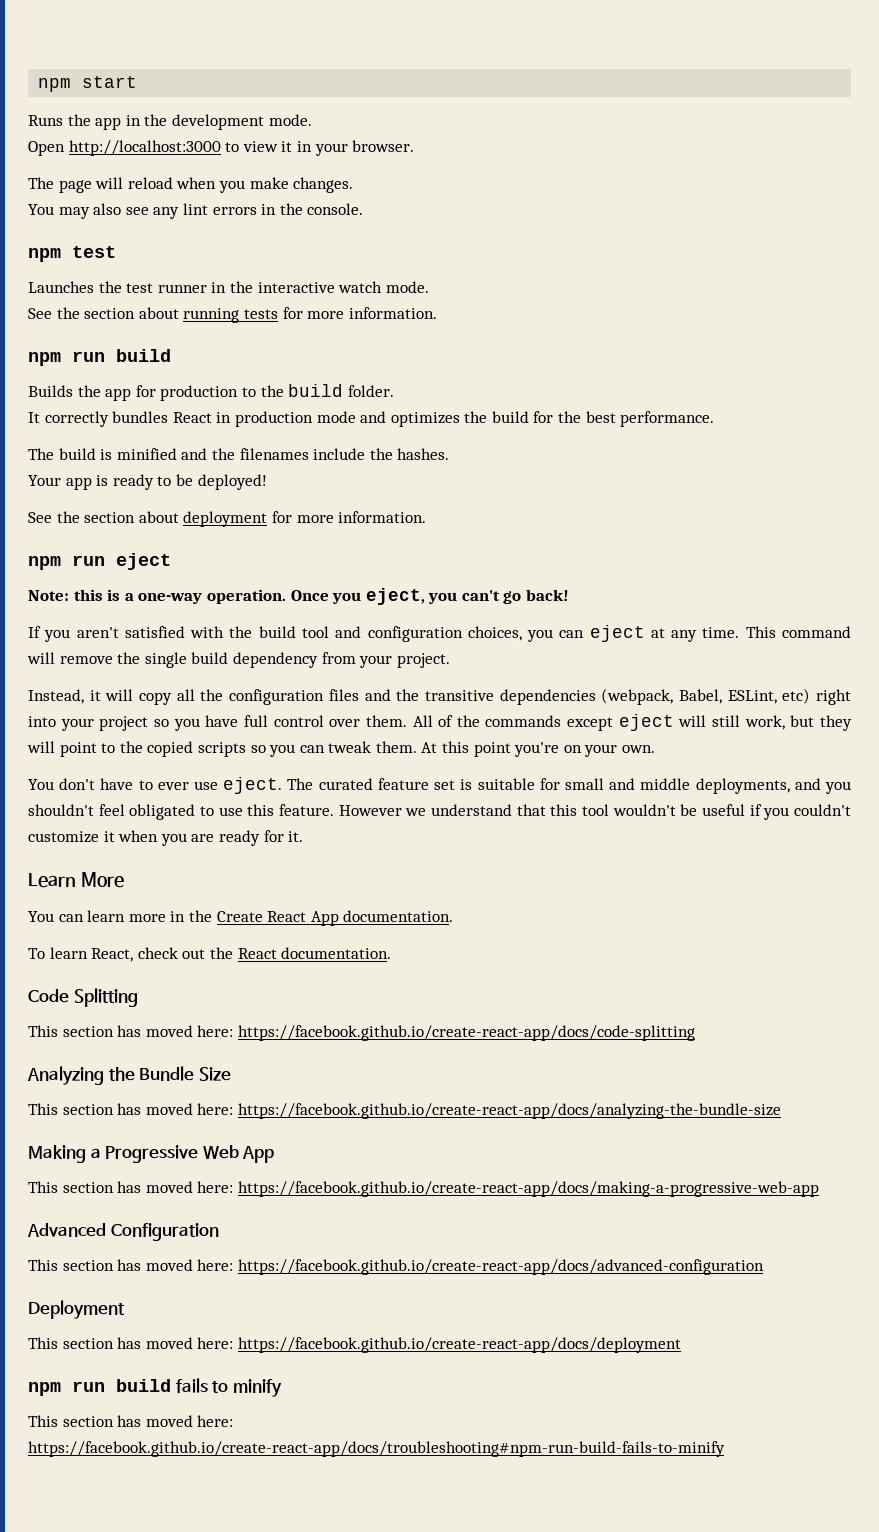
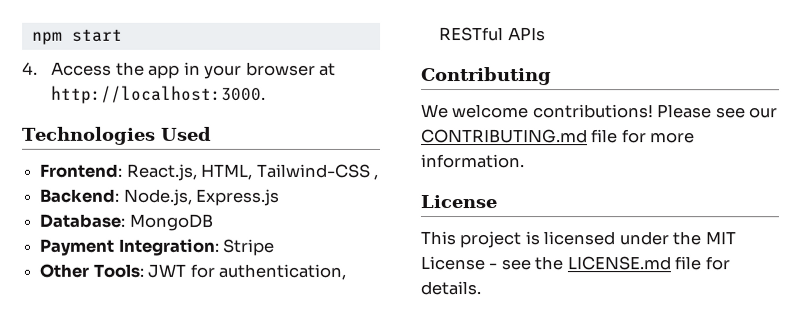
- Runs the app in the development mode.
- Open http://localhost:3000 to view it in your browser.
- The page will reload when you make changes.
- You may also see any lint errors in the console.
- npm test
- Launches the test runner in the interactive watch mode.
- See the section about running tests for more information.
- npm run build
- Builds the app for production to the build folder.
- It correctly bundles React in production mode and optimizes the build for the best performance.
- The build is minified and the filenames include the hashes.
- Your app is ready to be deployed!
- See the section about deployment for more information.
- npm run eject
- Note: this is a one-way operation. Once you eject, you can't go back!
- If you aren't satisfied with the build tool and configuration choices, you can eject at any time. This command will remove the single build dependency from your project.
- Instead, it will copy all the configuration files and the transitive dependencies (webpack, Babel, ESLint, etc) right into your project so you have full control over them. All of the commands except eject will still work, but they will point to the copied scripts so you can tweak them. At this point you're on your own.
- You don't have to ever use eject. The curated feature set is suitable for small and middle deployments, and you shouldn't feel obligated to use this feature. However we understand that this tool wouldn't be useful if you couldn't customize it when you are ready for it.
- Learn More
- You can learn more in the Create React App documentation.
- To learn React, check out the React documentation.
- Code Splitting
- This section has moved here: https://facebook.github.io/create-react-app/docs/code-splitting
- Analyzing the Bundle Size
- This section has moved here: https://facebook.github.io/create-react-app/docs/analyzing-the-bundle-size
- Making a Progressive Web App
- This section has moved here: https://facebook.github.io/create-react-app/docs/making-a-progressive-web-app
- Advanced Configuration
- This section has moved here: https://facebook.github.io/create-react-app/docs/advanced-configuration
- Deployment
- This section has moved here: https://facebook.github.io/create-react-app/docs/deployment
- npm run build fails to minify
- This section has moved here: https://facebook.github.io/create-react-app/docs/troubleshooting#npm-run-build-fails-to-minify
+ 4. Access the app in your browser at http://localhost:3000.
+ Technologies Used
+ Frontend: React.js, HTML, Tailwind-CSS ,
+ Backend: Node.js, Express.js
+ Database: MongoDB
+ Payment Integration: Stripe
+ Other Tools: JWT for authentication, RESTful APIs
+ Contributing
+ We welcome contributions! Please see our CONTRIBUTING.md file for more information.
+ License
+ This project is licensed under the MIT License - see the LICENSE.md file for details.

